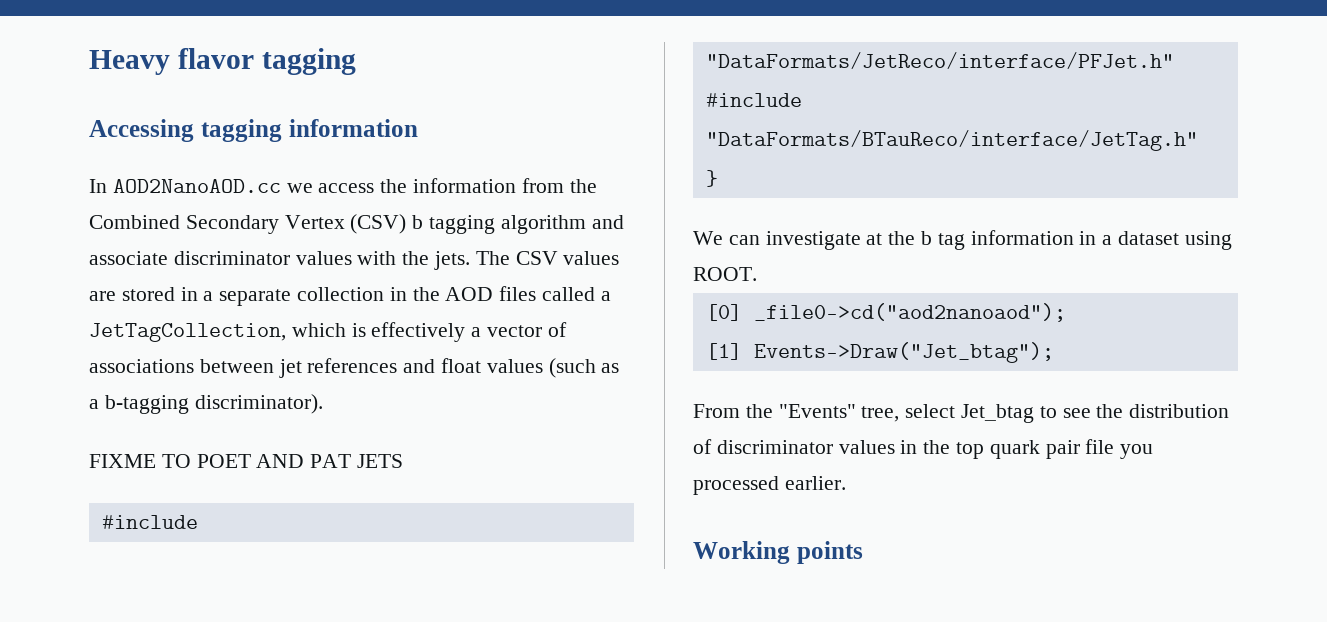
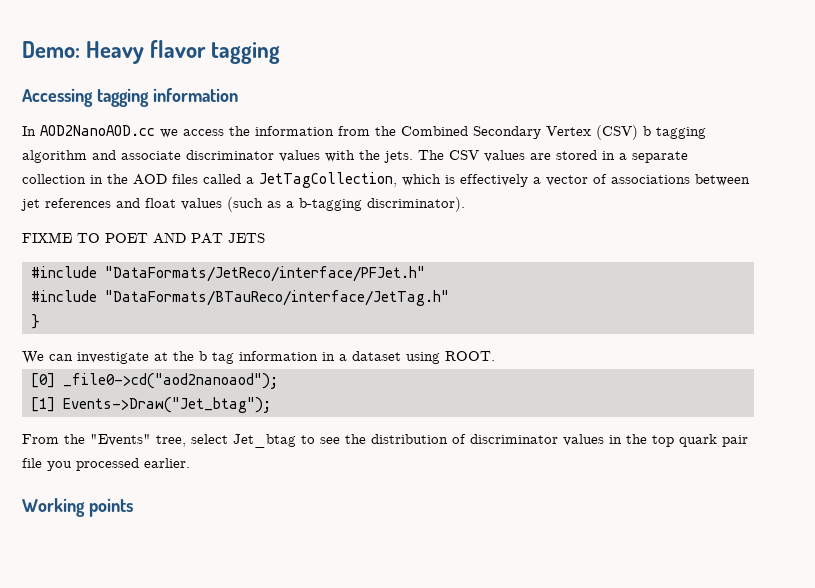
- Heavy flavor tagging
+ Demo: Heavy flavor tagging

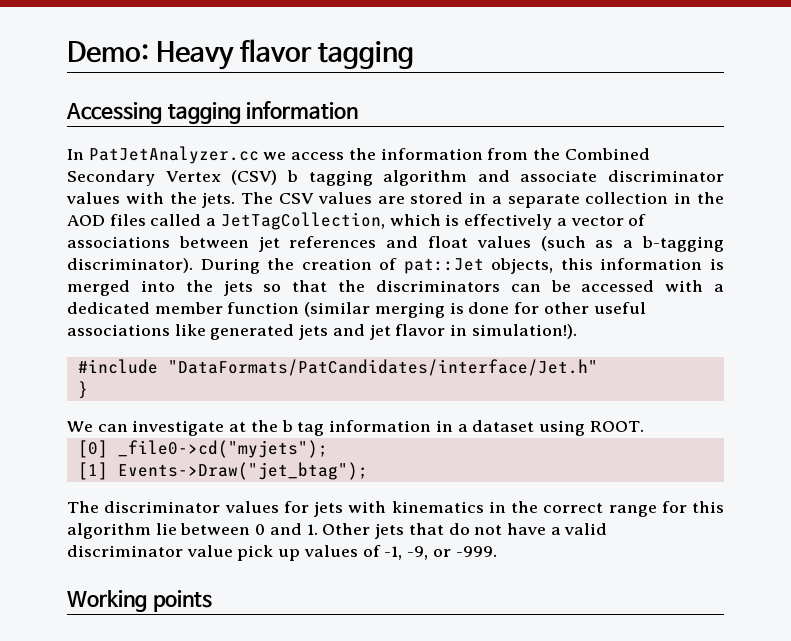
- In AOD2NanoAOD.cc we access the information from the Combined Secondary Vertex (CSV) b tagging algorithm and associate discriminator values with the jets.
+ In PatJetAnalyzer.cc we access the information from the Combined Secondary Vertex (CSV) b tagging algorithm and associate discriminator values with the jets.
- The CSV values are stored in a separate collection in the AOD files called a JetTagCollection, which is effectively a vector of associations between jet references and float values (such as a b-tagging discriminator).
- FIXME TO POET AND PAT JETS
- #include "DataFormats/JetReco/interface/PFJet.h"
- #include "DataFormats/BTauReco/interface/JetTag.h"
+ The CSV values are stored in a separate collection in the AOD files called a JetTagCollection, which is effectively a vector of associations between jet references and float values (such as a b-tagging discriminator). During the creation of pat::Jet objects, this information is merged into the jets so that the discriminators can be accessed with a dedicated member function (similar merging is done for other useful associations like generated jets and jet flavor in simulation!).
+ #include "DataFormats/PatCandidates/interface/Jet.h"
- [0] _file0->cd("aod2nanoaod");
+ [0] _file0->cd("myjets");
- [1] Events->Draw("Jet_btag");
- From the "Events" tree, select Jet_btag to see the distribution of discriminator values in the top quark pair file you processed earlier.
+ [1] Events->Draw("jet_btag");
+ The discriminator values for jets with kinematics in the correct range for this algorithm lie between 0 and 1. Other jets that do not have a valid discriminator value pick up values of -1, -9, or -999.

